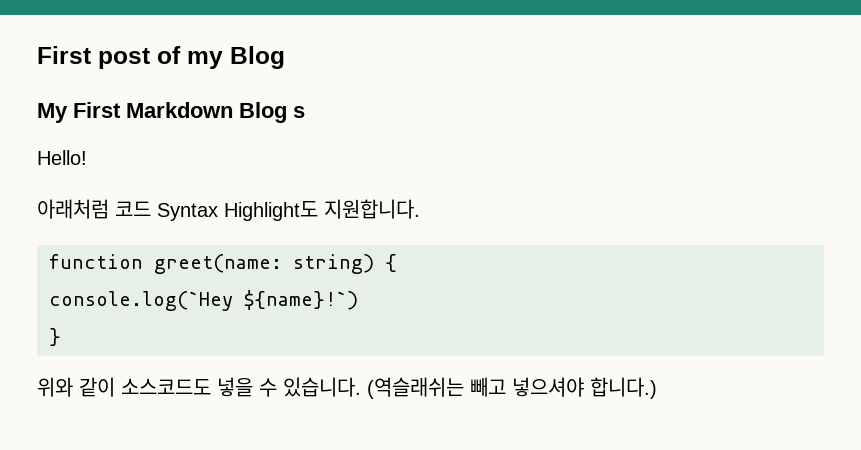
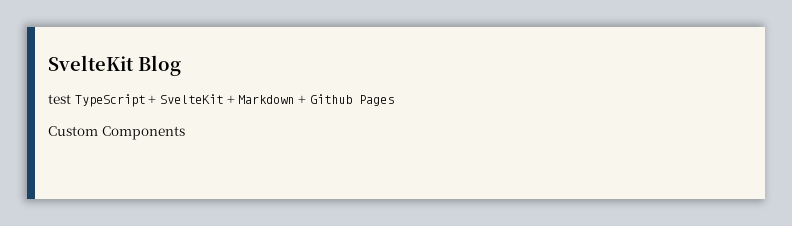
- First post of my Blog
- My First Markdown Blog s
- Hello!
- 아래처럼 코드 Syntax Highlight도 지원합니다.
- function greet(name: string) {
- console.log(`Hey ${name}!`)
- }
- 위와 같이 소스코드도 넣을 수 있습니다. (역슬래쉬는 빼고 넣으셔야 합니다.)
+ SvelteKit Blog
+ test TypeScript + SvelteKit + Markdown + Github Pages
+ Custom Components

